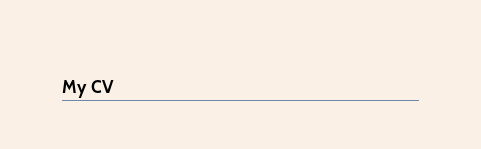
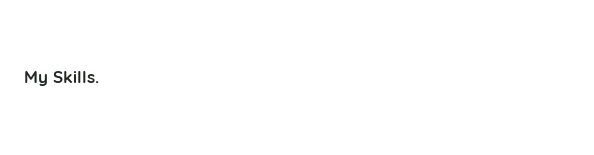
- My CV
+ My Skills.

